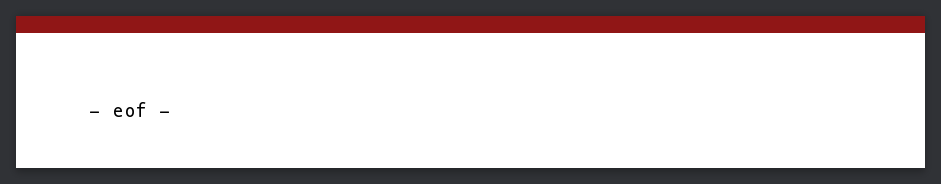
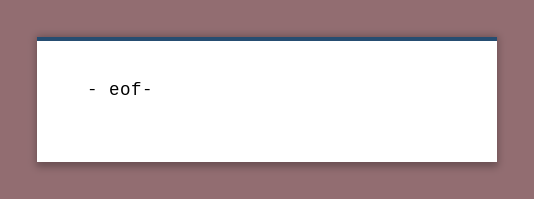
- - eof -
+ - eof-

